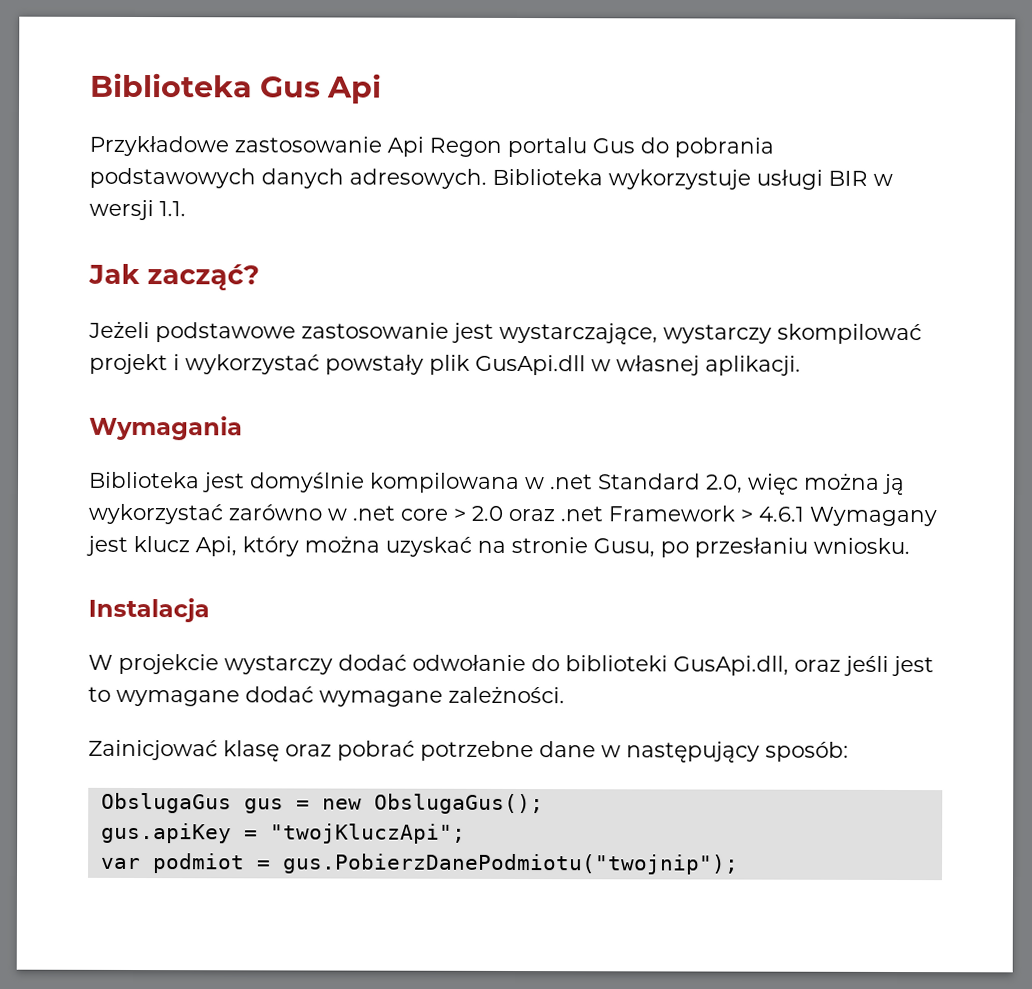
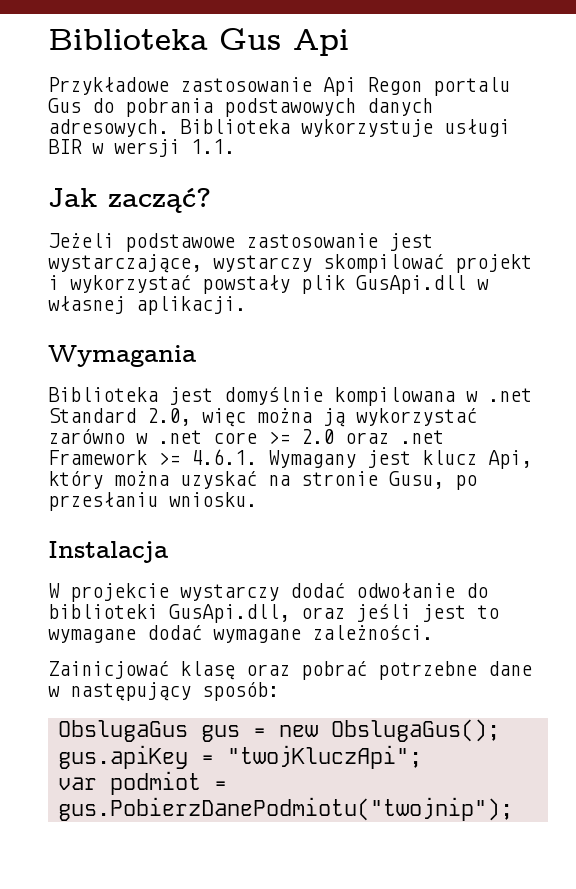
- Biblioteka jest domyślnie kompilowana w .net Standard 2.0, więc można ją wykorzystać zarówno w .net core > 2.0 oraz .net Framework > 4.6.1 Wymagany jest klucz Api, który można uzyskać na stronie Gusu, po przesłaniu wniosku.
+ Biblioteka jest domyślnie kompilowana w .net Standard 2.0, więc można ją wykorzystać zarówno w .net core >= 2.0 oraz .net Framework >= 4.6.1. Wymagany jest klucz Api, który można uzyskać na stronie Gusu, po przesłaniu wniosku.

